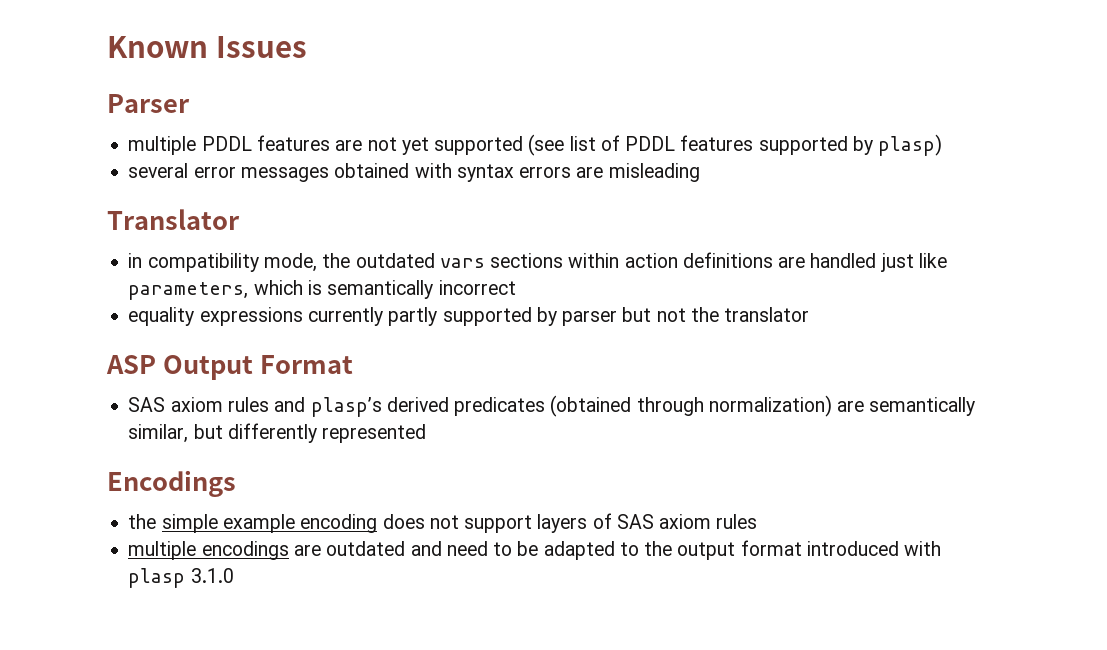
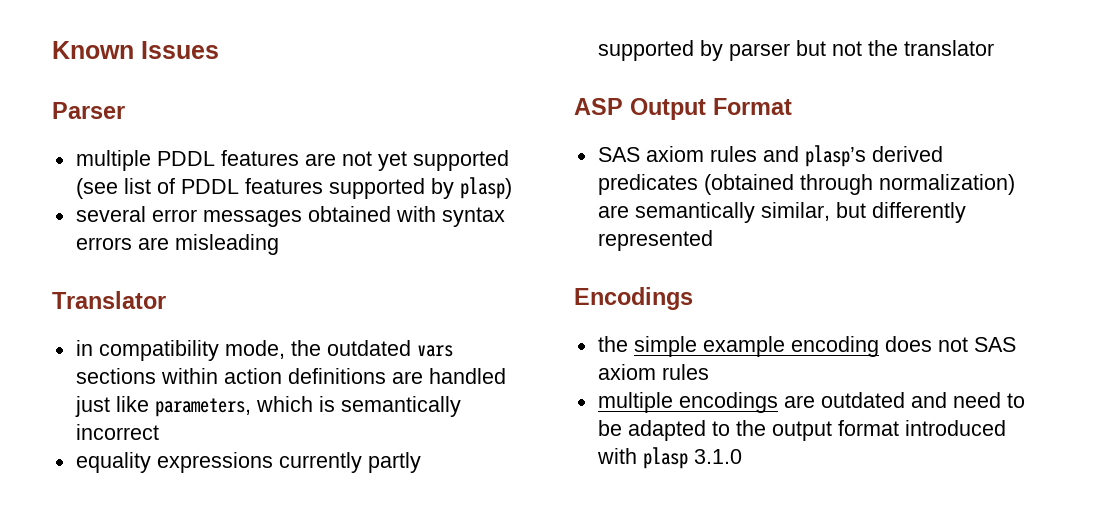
- the simple example encoding does not support layers of SAS axiom rules
+ the simple example encoding does not SAS axiom rules

